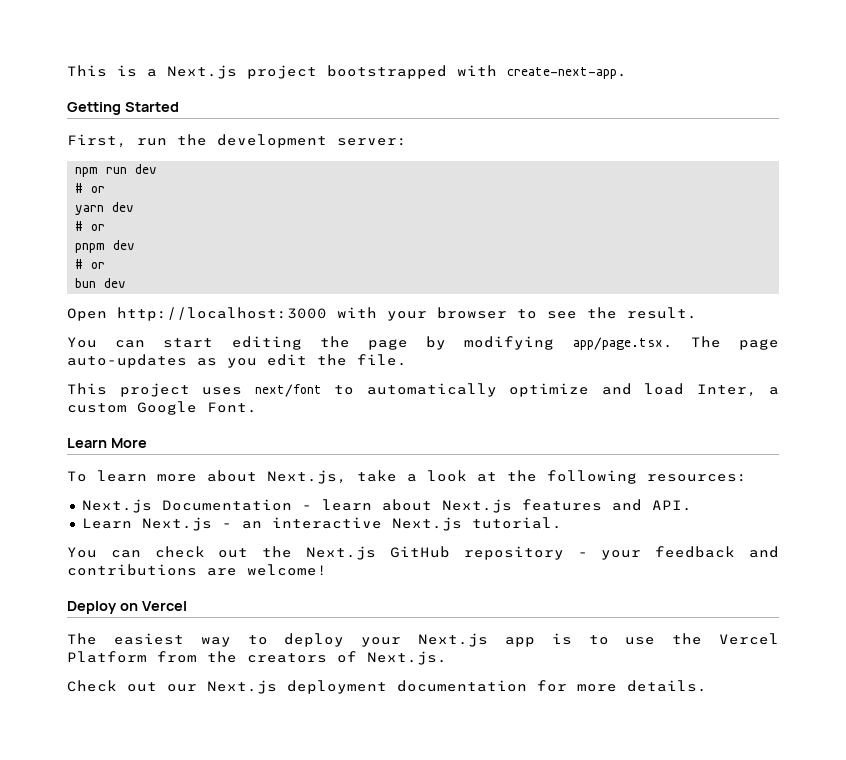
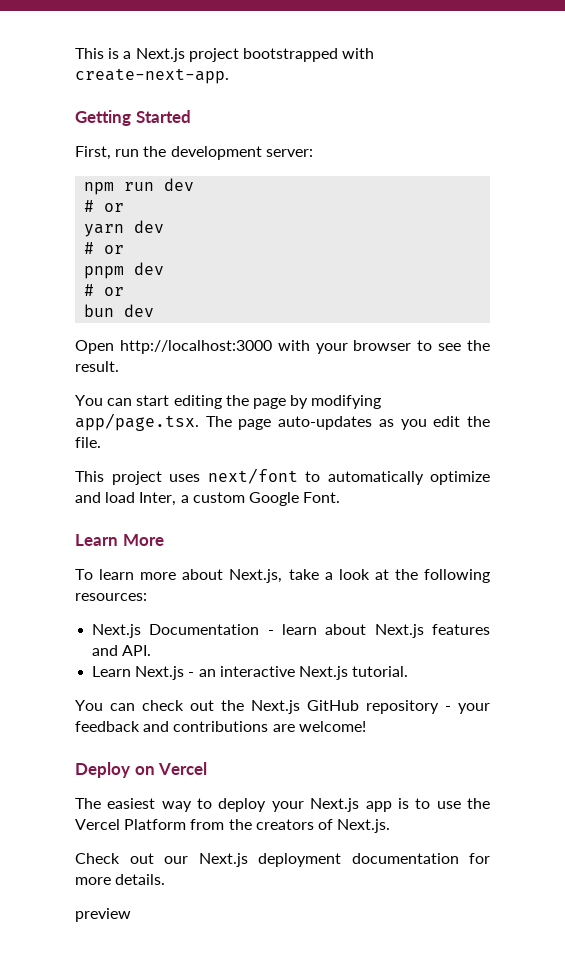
+ preview

